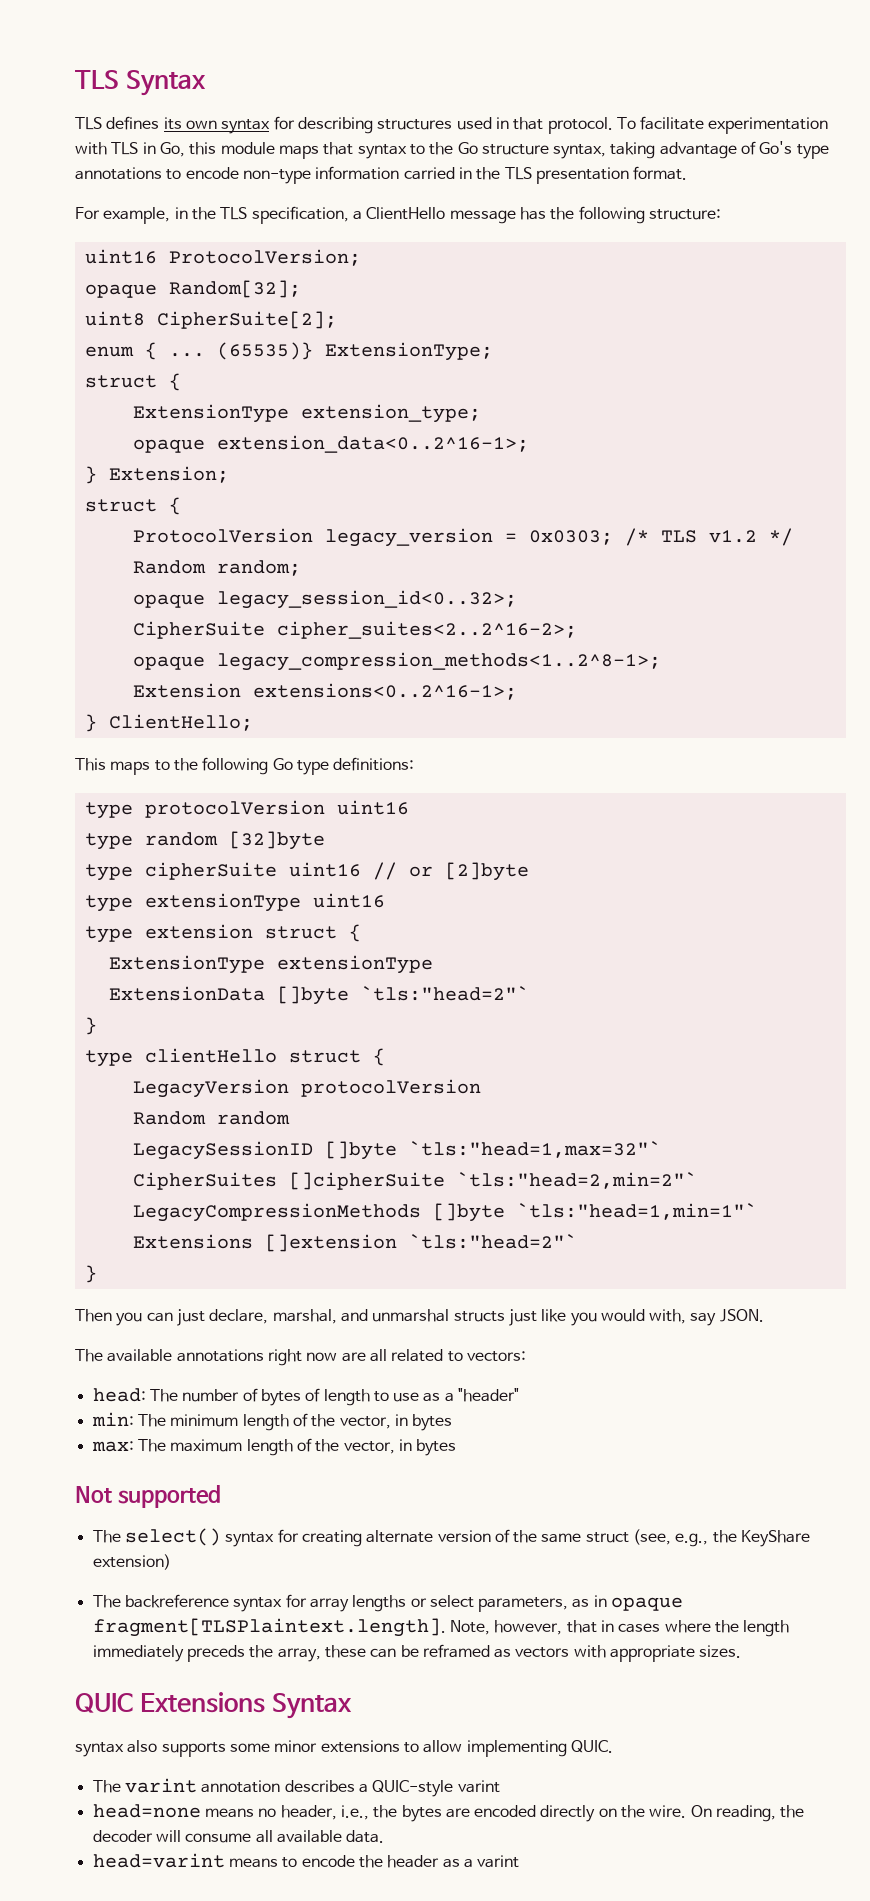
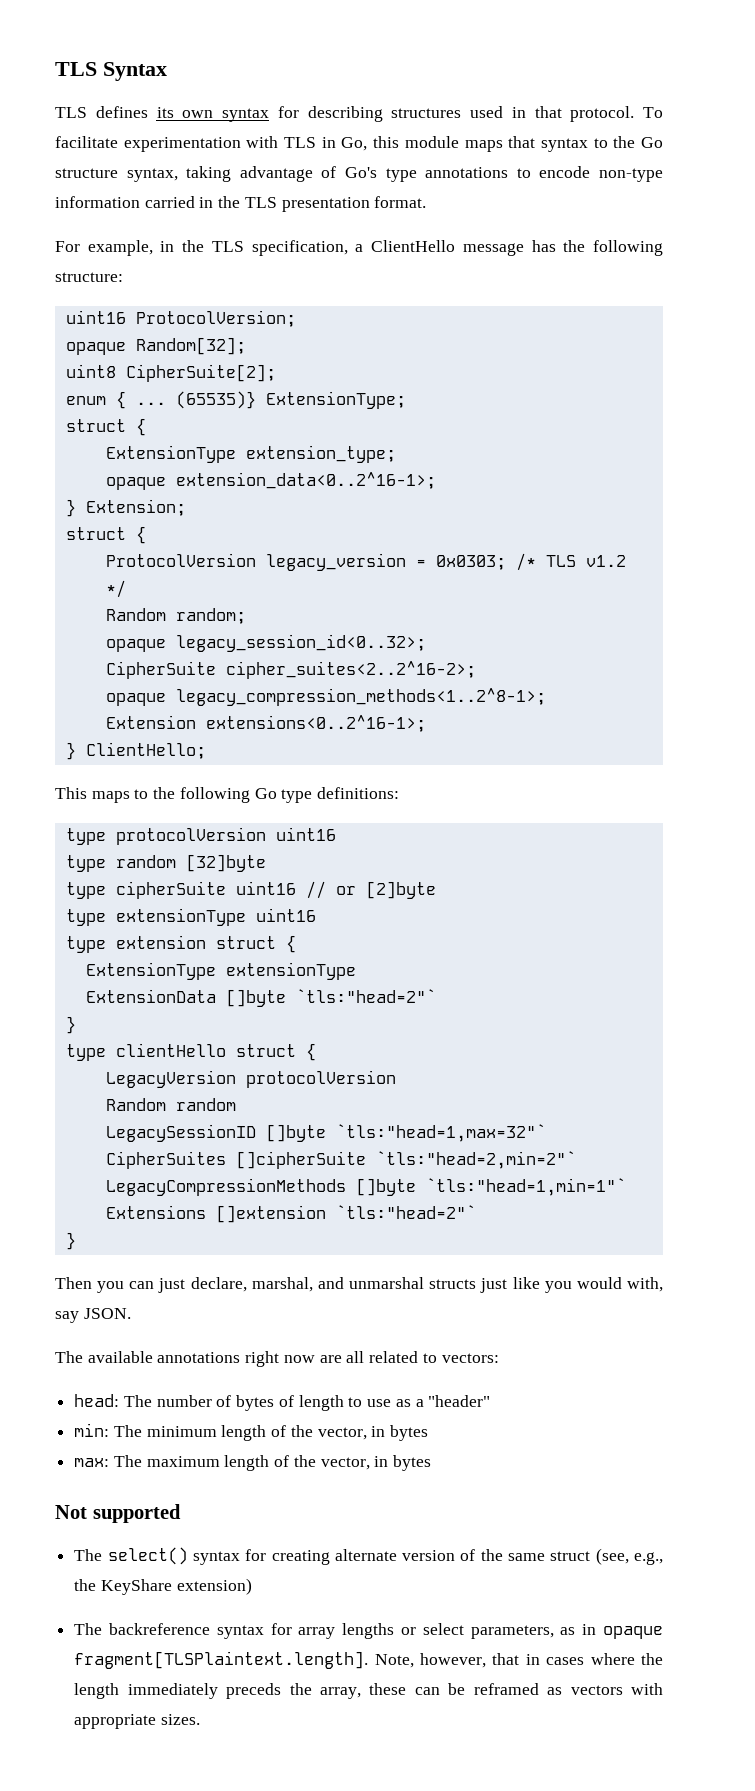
- QUIC Extensions Syntax
- syntax also supports some minor extensions to allow implementing QUIC.
- The varint annotation describes a QUIC-style varint
- head=none means no header, i.e., the bytes are encoded directly on the wire. On reading, the decoder will consume all available data.
- head=varint means to encode the header as a varint

